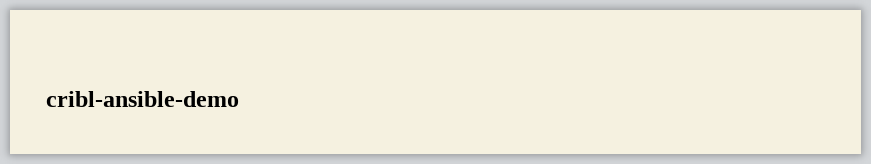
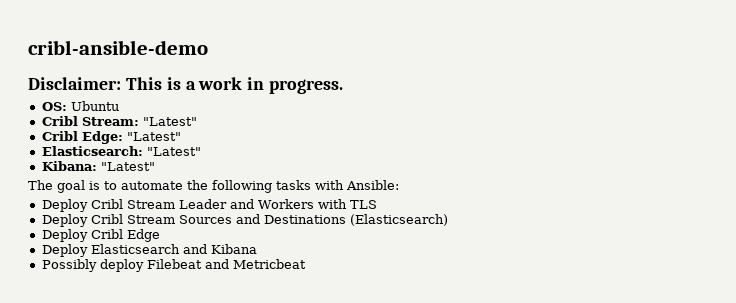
+ Disclaimer: This is a work in progress.
+ OS: Ubuntu
+ Cribl Stream: "Latest"
+ Cribl Edge: "Latest"
+ Elasticsearch: "Latest"
+ Kibana: "Latest"
+ The goal is to automate the following tasks with Ansible:
+ Deploy Cribl Stream Leader and Workers with TLS
+ Deploy Cribl Stream Sources and Destinations (Elasticsearch)
+ Deploy Cribl Edge
+ Deploy Elasticsearch and Kibana
+ Possibly deploy Filebeat and Metricbeat

